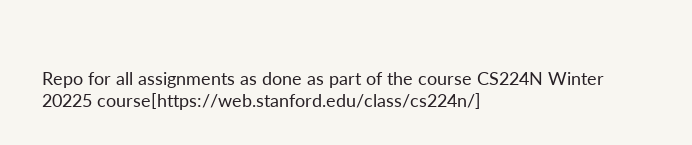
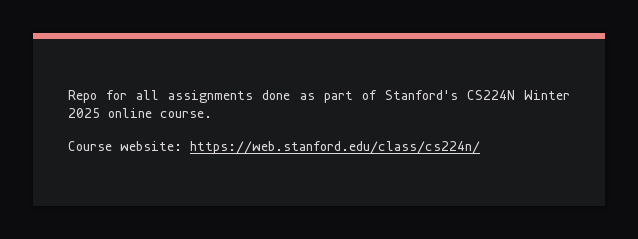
- Repo for all assignments as done as part of the course CS224N Winter 20225 course[https://web.stanford.edu/class/cs224n/]
+ Repo for all assignments done as part of Stanford's CS224N Winter 2025 online course.
+ Course website: https://web.stanford.edu/class/cs224n/

